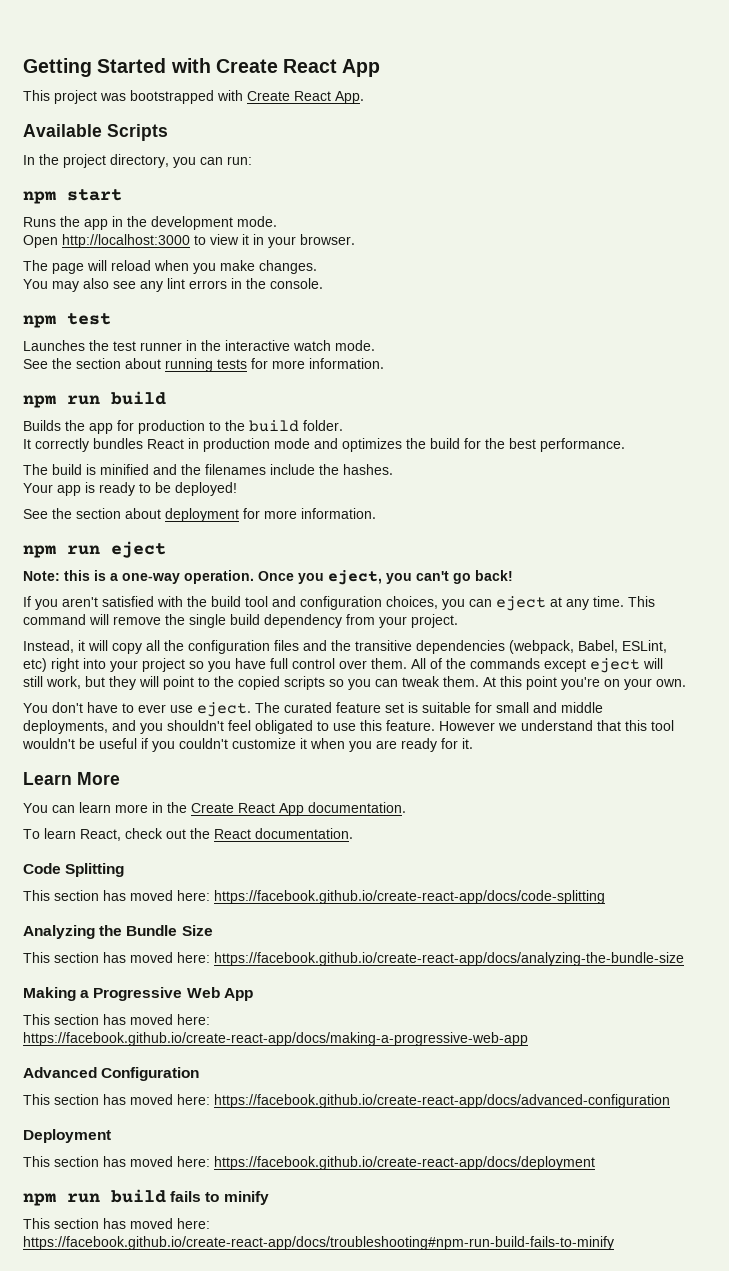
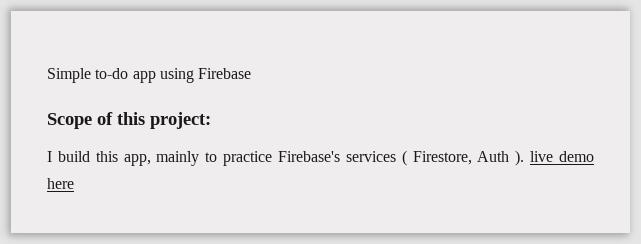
- Getting Started with Create React App
- This project was bootstrapped with Create React App.
- Available Scripts
- In the project directory, you can run:
- npm start
- Runs the app in the development mode.
- Open http://localhost:3000 to view it in your browser.
- The page will reload when you make changes.
- You may also see any lint errors in the console.
- npm test
- Launches the test runner in the interactive watch mode.
- See the section about running tests for more information.
- npm run build
- Builds the app for production to the build folder.
- It correctly bundles React in production mode and optimizes the build for the best performance.
- The build is minified and the filenames include the hashes.
- Your app is ready to be deployed!
- See the section about deployment for more information.
- npm run eject
- Note: this is a one-way operation. Once you eject, you can't go back!
- If you aren't satisfied with the build tool and configuration choices, you can eject at any time. This command will remove the single build dependency from your project.
- Instead, it will copy all the configuration files and the transitive dependencies (webpack, Babel, ESLint, etc) right into your project so you have full control over them. All of the commands except eject will still work, but they will point to the copied scripts so you can tweak them. At this point you're on your own.
- You don't have to ever use eject. The curated feature set is suitable for small and middle deployments, and you shouldn't feel obligated to use this feature. However we understand that this tool wouldn't be useful if you couldn't customize it when you are ready for it.
- Learn More
- You can learn more in the Create React App documentation.
- To learn React, check out the React documentation.
- Code Splitting
- This section has moved here: https://facebook.github.io/create-react-app/docs/code-splitting
- Analyzing the Bundle Size
- This section has moved here: https://facebook.github.io/create-react-app/docs/analyzing-the-bundle-size
- Making a Progressive Web App
- This section has moved here: https://facebook.github.io/create-react-app/docs/making-a-progressive-web-app
- Advanced Configuration
- This section has moved here: https://facebook.github.io/create-react-app/docs/advanced-configuration
- Deployment
- This section has moved here: https://facebook.github.io/create-react-app/docs/deployment
- npm run build fails to minify
- This section has moved here: https://facebook.github.io/create-react-app/docs/troubleshooting#npm-run-build-fails-to-minify
+ Simple to-do app using Firebase
+ Scope of this project:
+ I build this app, mainly to practice Firebase's services ( Firestore, Auth ). live demo here

